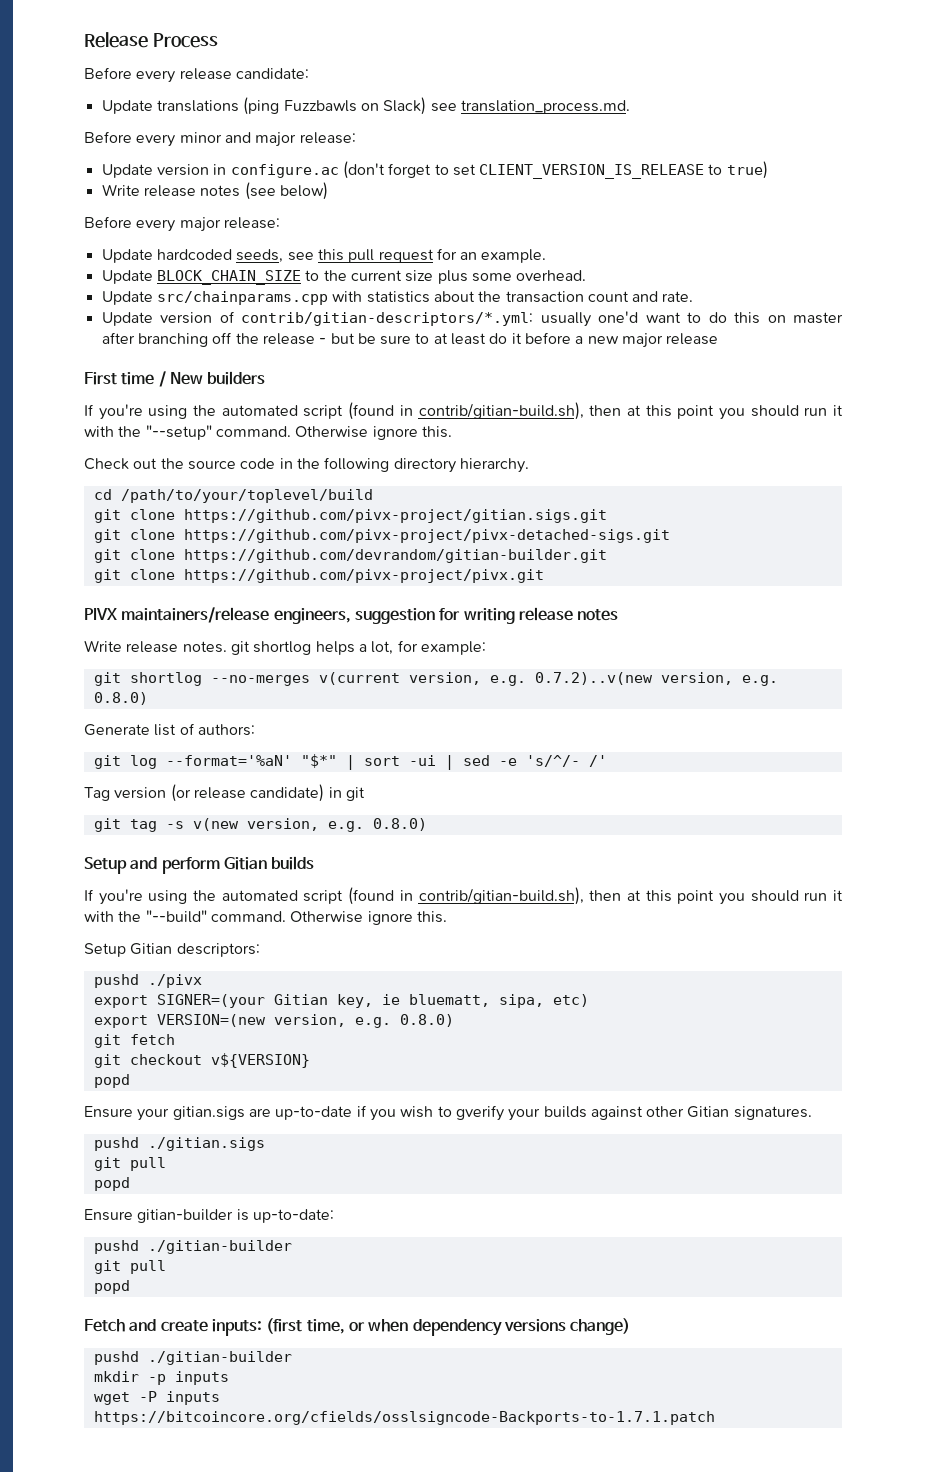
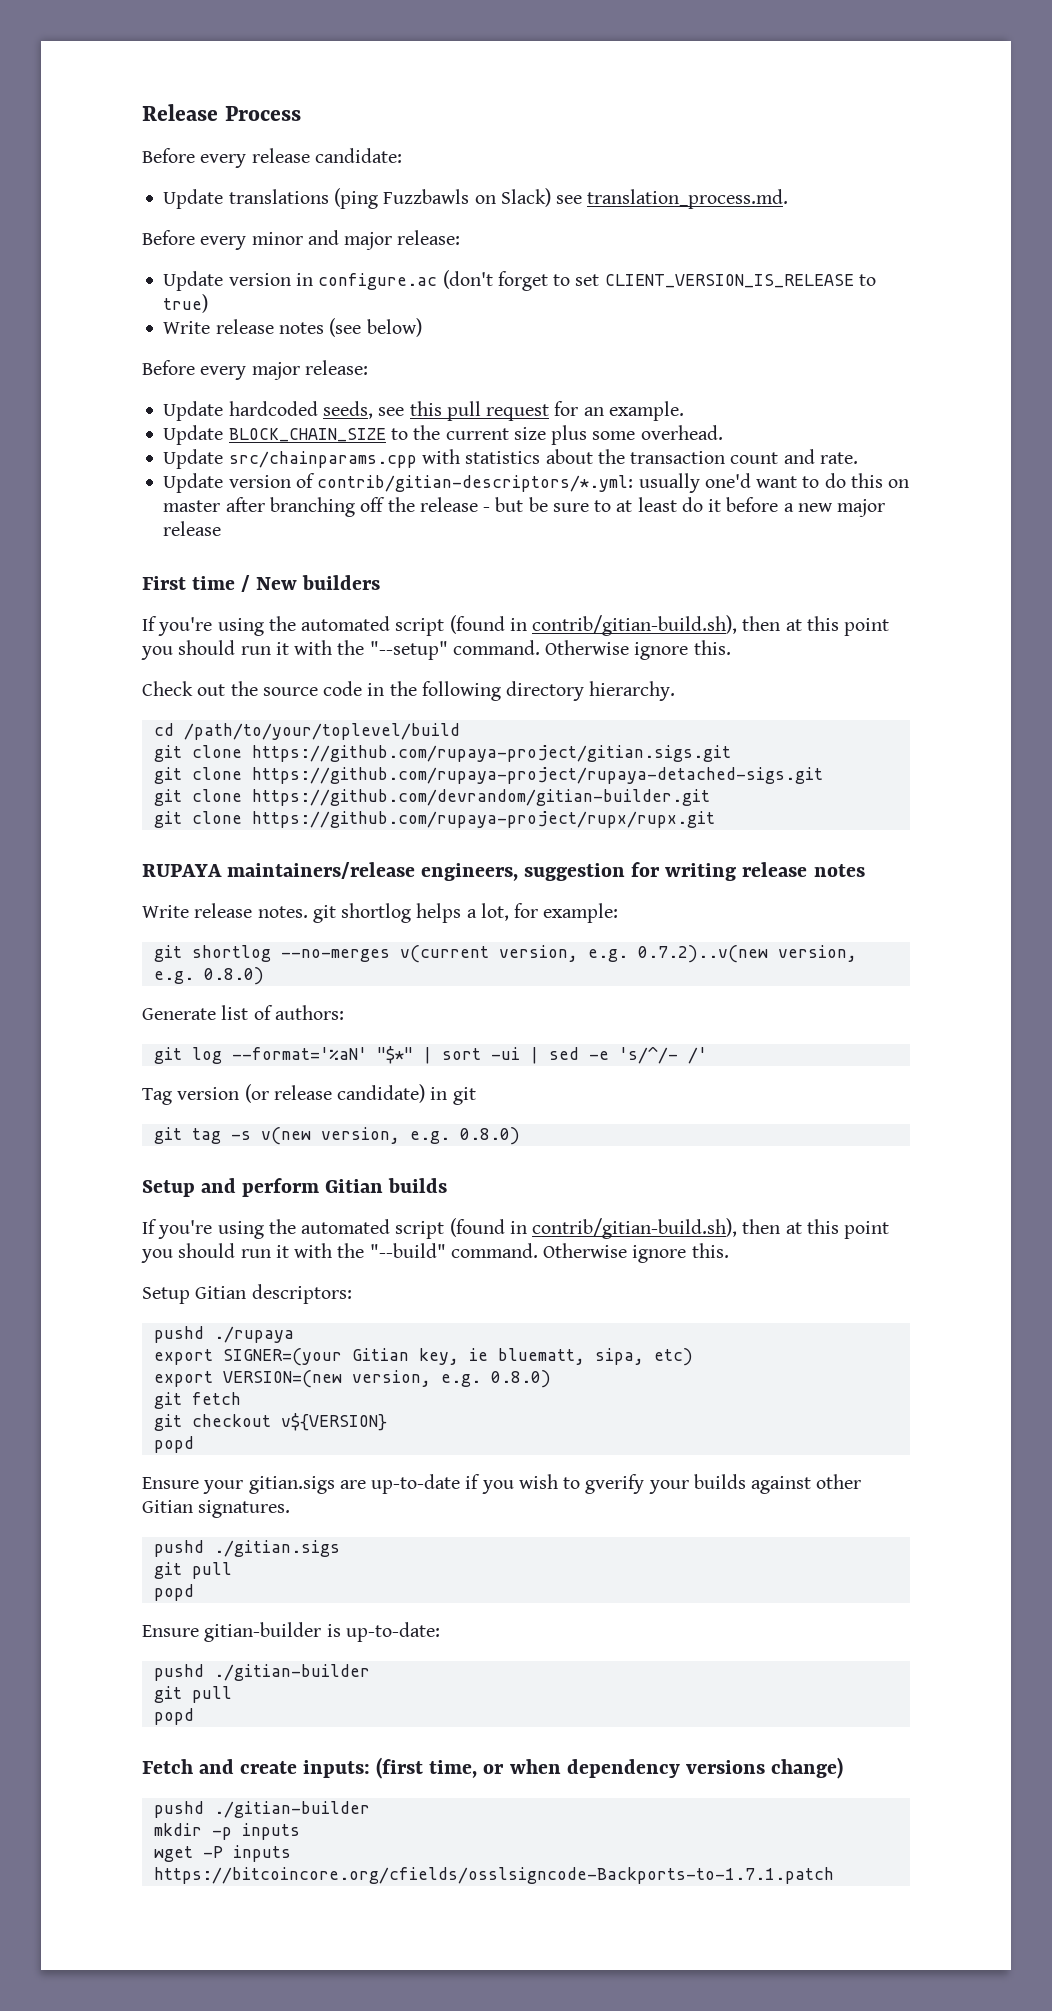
- git clone https://github.com/pivx-project/gitian.sigs.git
- git clone https://github.com/pivx-project/pivx-detached-sigs.git
+ git clone https://github.com/rupaya-project/gitian.sigs.git
+ git clone https://github.com/rupaya-project/rupaya-detached-sigs.git
- git clone https://github.com/pivx-project/pivx.git
- PIVX maintainers/release engineers, suggestion for writing release notes
+ git clone https://github.com/rupaya-project/rupx/rupx.git
+ RUPAYA maintainers/release engineers, suggestion for writing release notes
- pushd ./pivx
+ pushd ./rupaya

